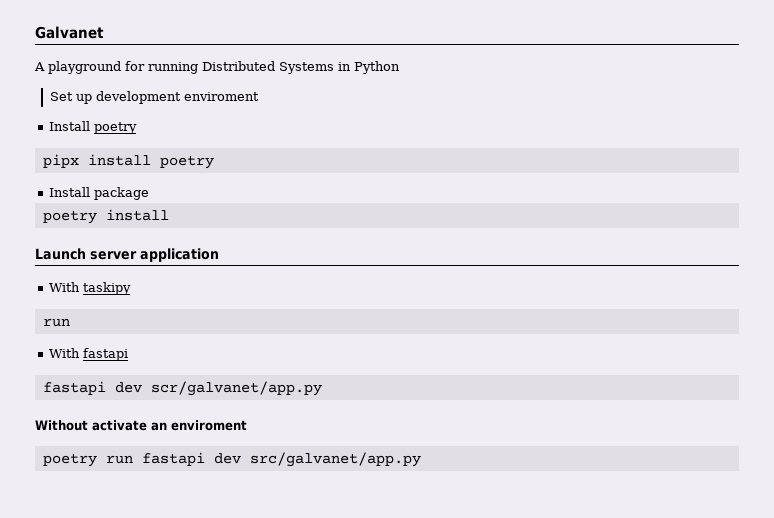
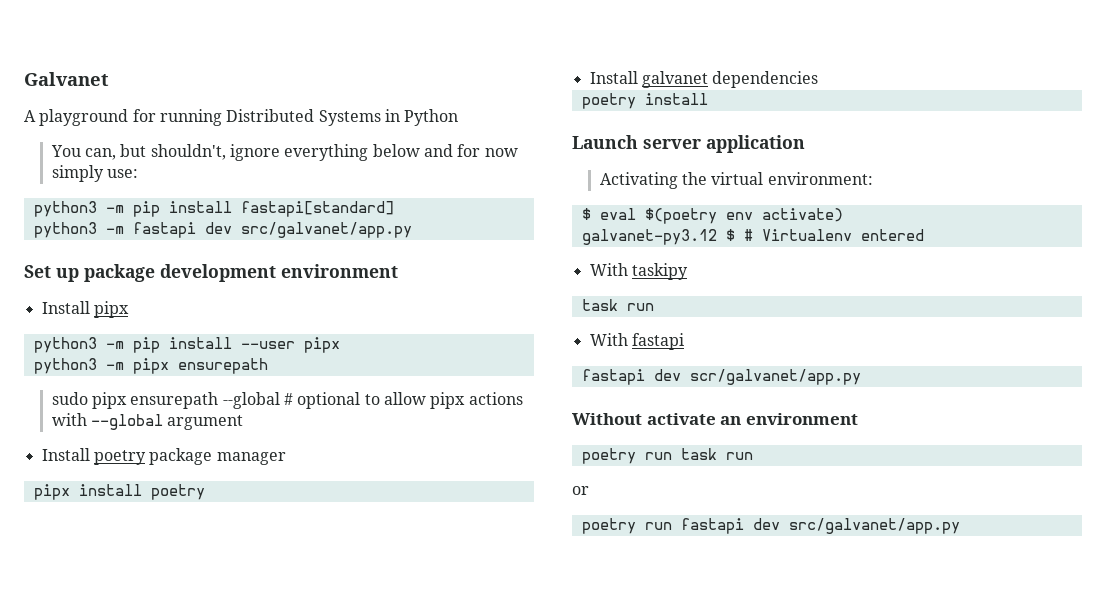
- Set up development enviroment
+ You can, but shouldn't, ignore everything below and for now simply use:
+ python3 -m pip install fastapi[standard]
+ python3 -m fastapi dev src/galvanet/app.py
+ Set up package development environment
+ Install pipx
+ python3 -m pip install --user pipx
+ python3 -m pipx ensurepath
+ sudo pipx ensurepath --global # optional to allow pipx actions with --global argument
- Install poetry
+ Install poetry package manager
- Install package
+ Install galvanet dependencies
+ Activating the virtual environment:
+ $ eval $(poetry env activate)
+ galvanet-py3.12 $ # Virtualenv entered
  With taskipy
- run
+ task run
- Without activate an enviroment
+ Without activate an environment
+ poetry run task run
+ or

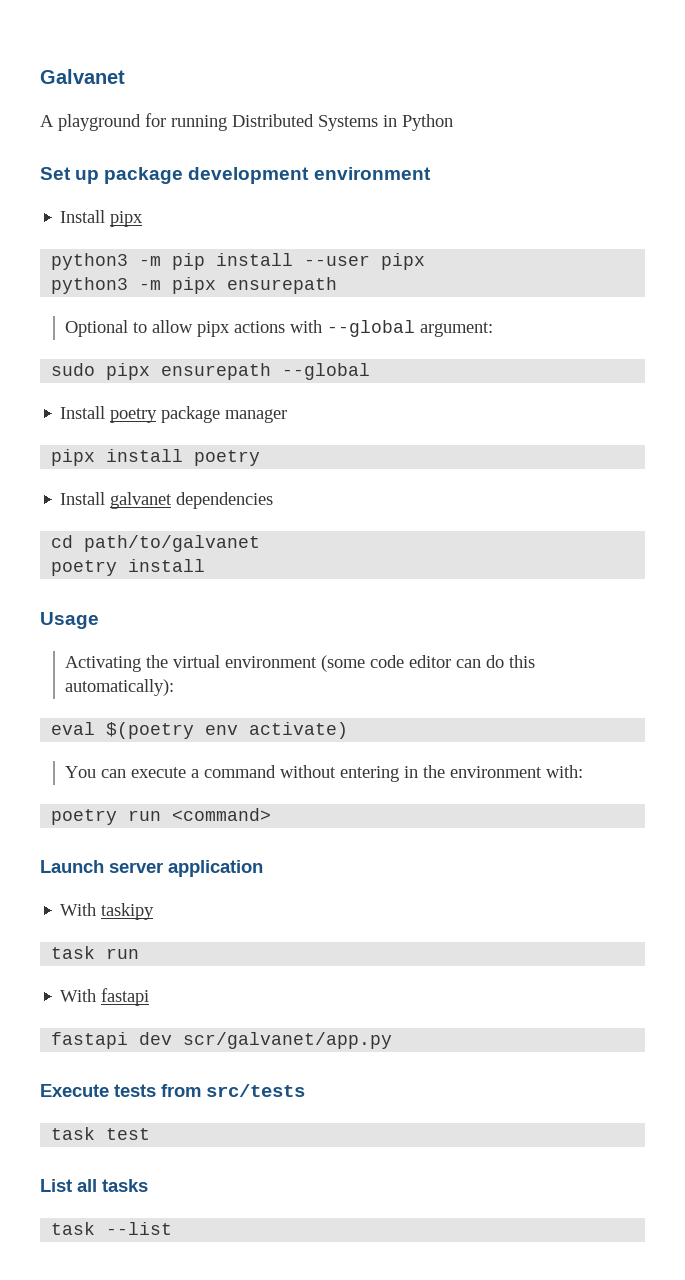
- You can, but shouldn't, ignore everything below and for now simply use:
- python3 -m pip install fastapi[standard]
- python3 -m fastapi dev src/galvanet/app.py
- sudo pipx ensurepath --global # optional to allow pipx actions with --global argument
+ Optional to allow pipx actions with --global argument:
+ sudo pipx ensurepath --global
+ cd path/to/galvanet
- Launch server application
+ Usage
- Activating the virtual environment:
- $ eval $(poetry env activate)
- galvanet-py3.12 $ # Virtualenv entered
+ Activating the virtual environment (some code editor can do this automatically):
+ eval $(poetry env activate)
+ You can execute a command without entering in the environment with:
+ poetry run <command>
+ Launch server application
- Without activate an environment
- poetry run task run
- or
- poetry run fastapi dev src/galvanet/app.py
+ Execute tests from src/tests
+ task test
+ List all tasks
+ task --list

